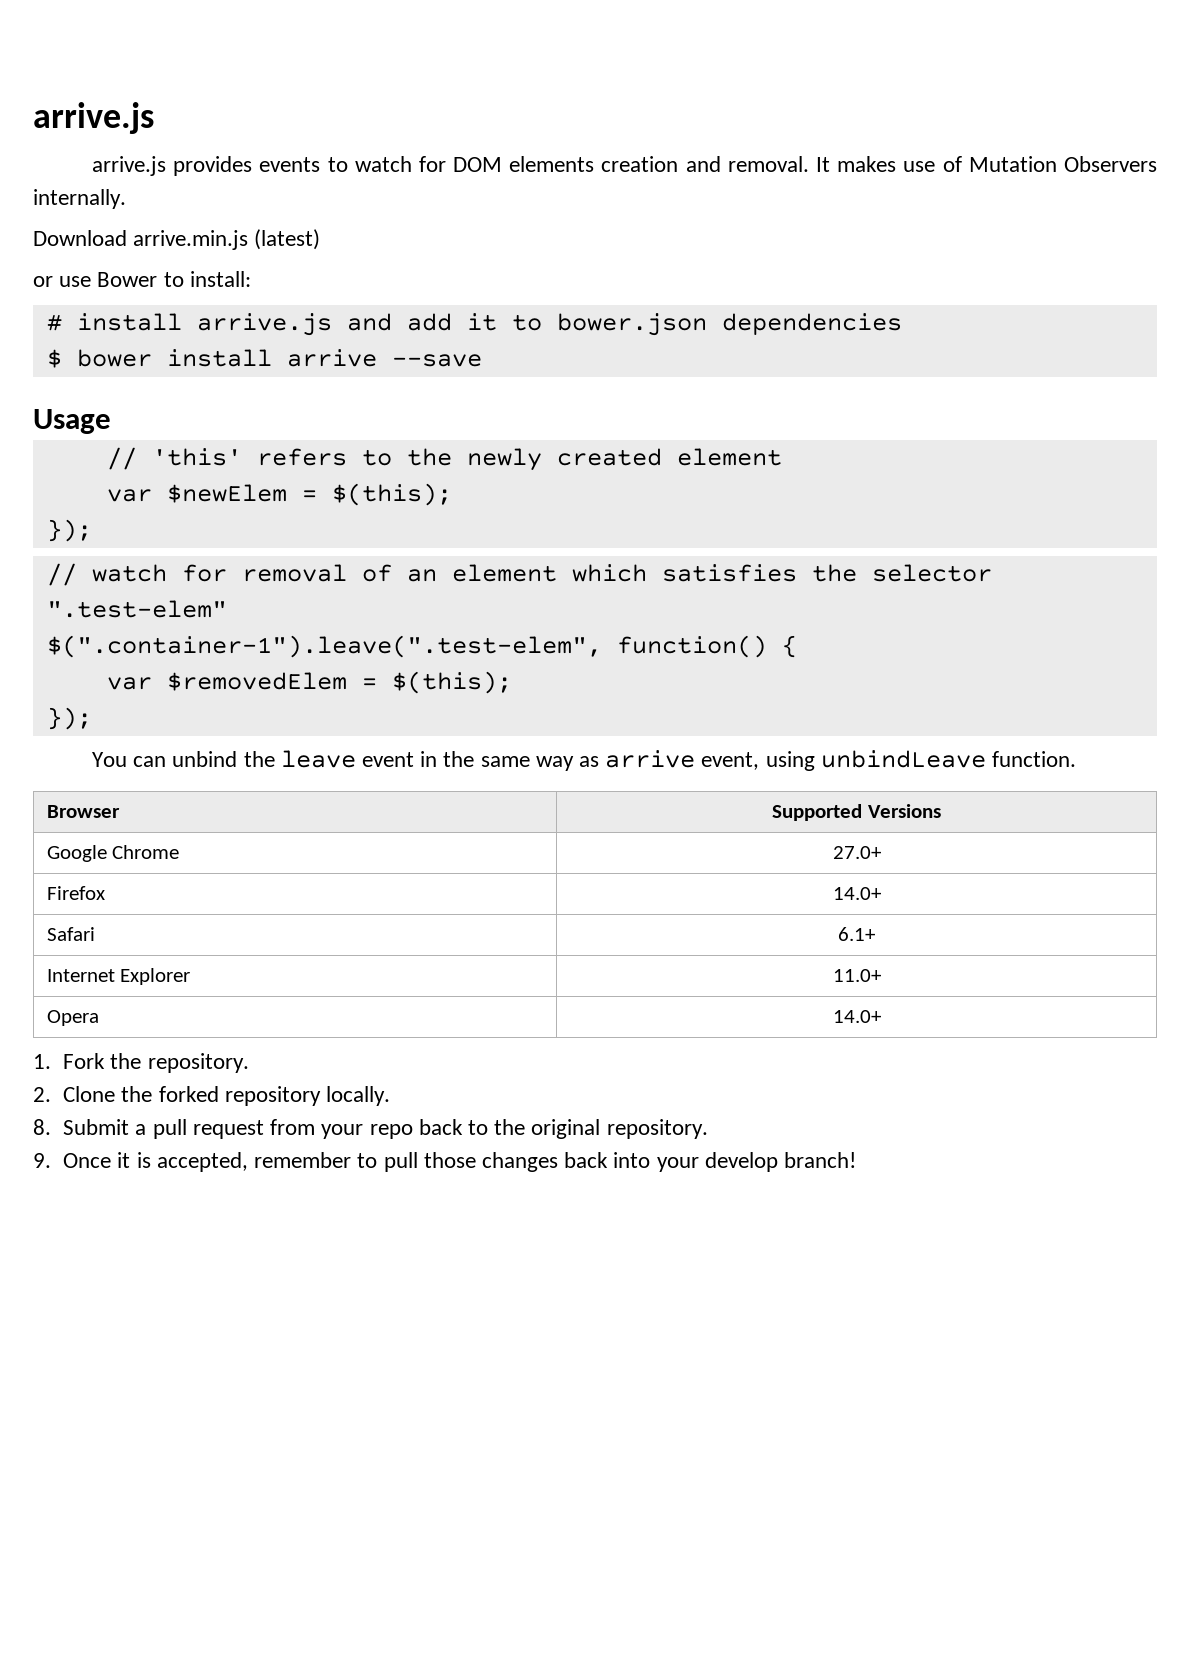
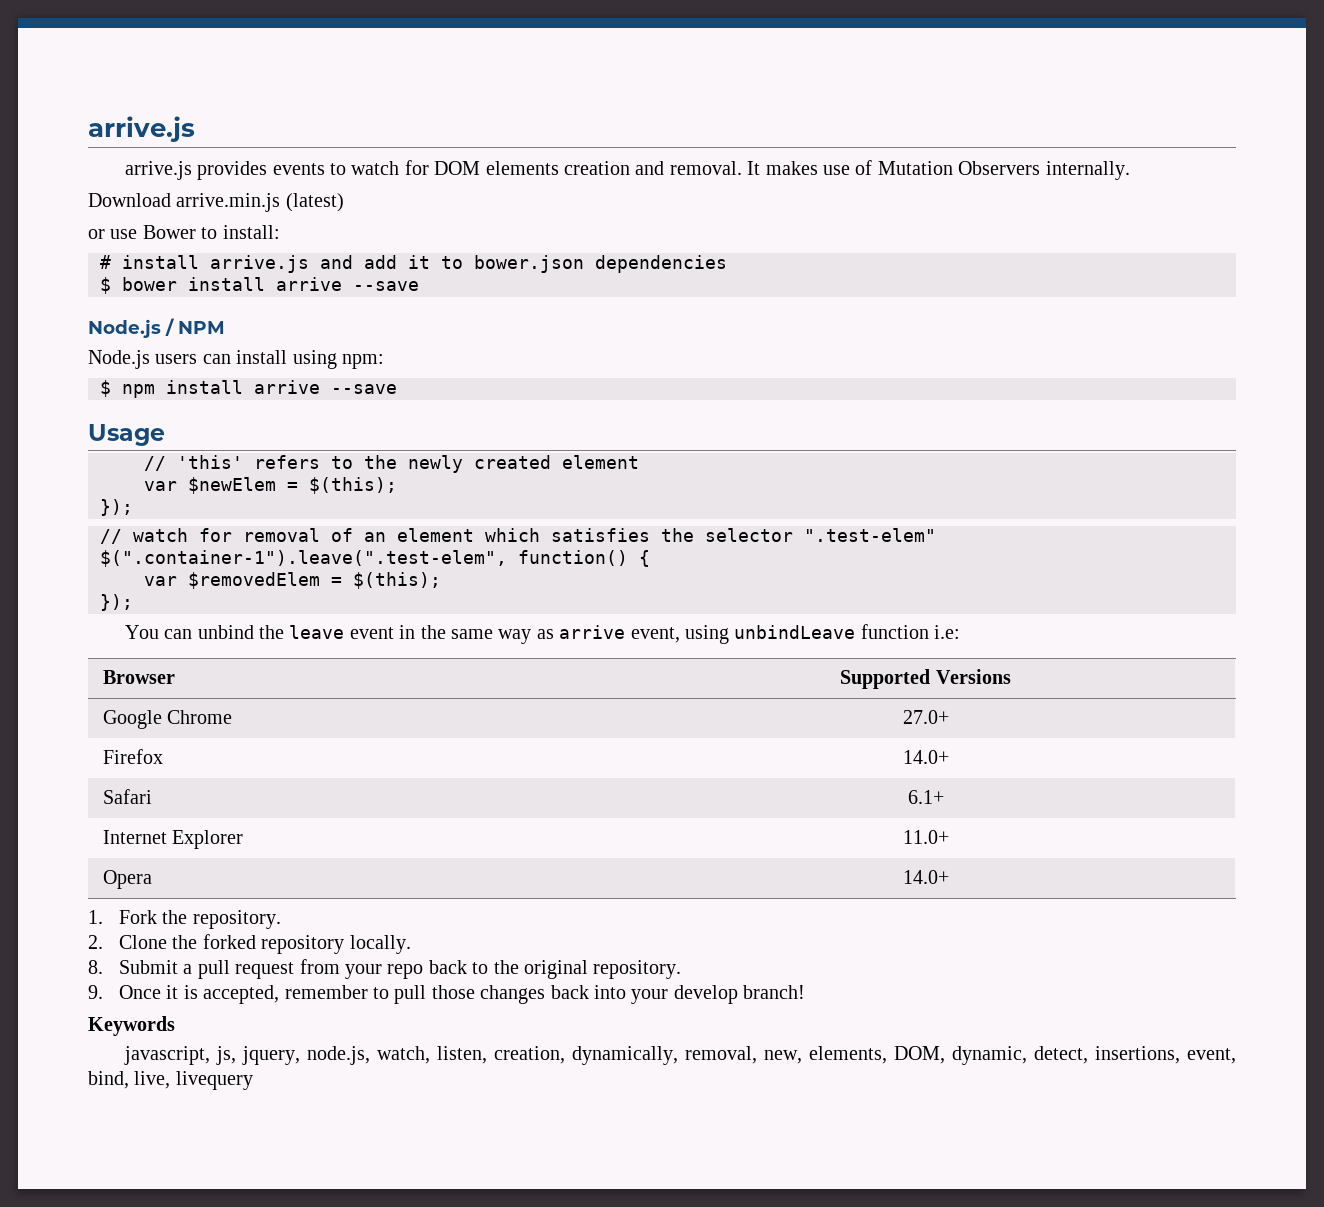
+ Node.js / NPM
+ Node.js users can install using npm:
+ $ npm install arrive --save
- You can unbind the leave event in the same way as arrive event, using unbindLeave function.
+ You can unbind the leave event in the same way as arrive event, using unbindLeave function i.e:
+ Keywords
+ javascript, js, jquery, node.js, watch, listen, creation, dynamically, removal, new, elements, DOM, dynamic, detect, insertions, event, bind, live, livequery

